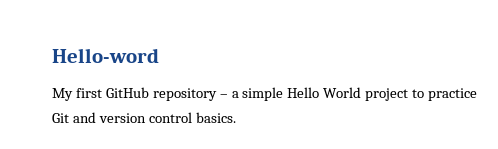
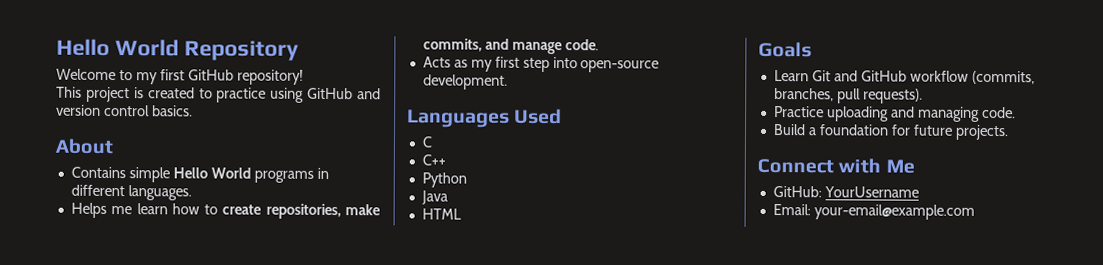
- Hello-word
- My first GitHub repository – a simple Hello World project to practice Git and version control basics.
+ Hello World Repository
+ Welcome to my first GitHub repository!
+ This project is created to practice using GitHub and version control basics.
+ About
+ Contains simple Hello World programs in different languages.
+ Helps me learn how to create repositories, make commits, and manage code.
+ Acts as my first step into open-source development.
+ Languages Used
+ C
+ C++
+ Python
+ Java
+ HTML
+ Goals
+ Learn Git and GitHub workflow (commits, branches, pull requests).
+ Practice uploading and managing code.
+ Build a foundation for future projects.
+ Connect with Me
+ GitHub: YourUsername
+ Email: your-email@example.com

